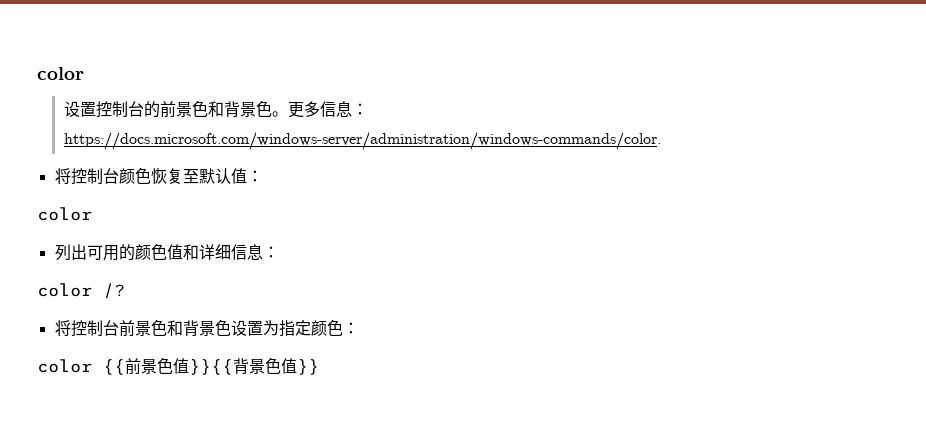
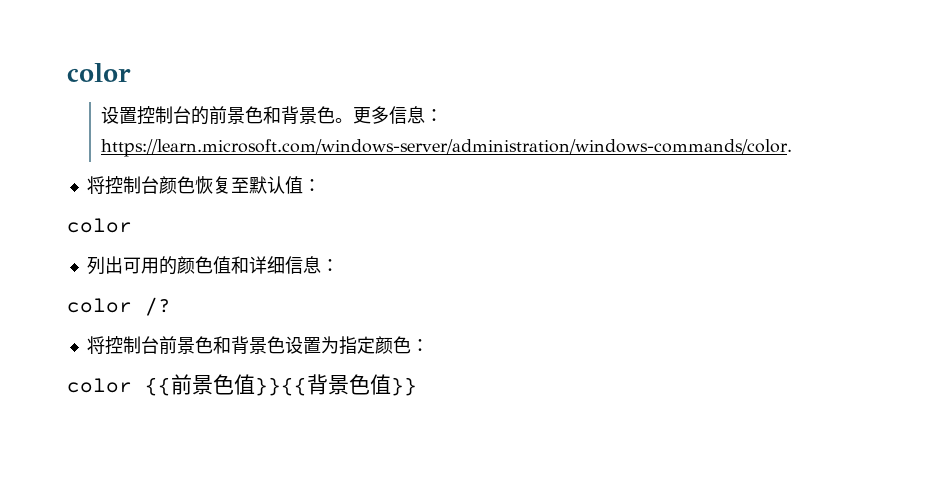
- 更多信息：https://docs.microsoft.com/windows-server/administration/windows-commands/color.
+ 更多信息：https://learn.microsoft.com/windows-server/administration/windows-commands/color.

